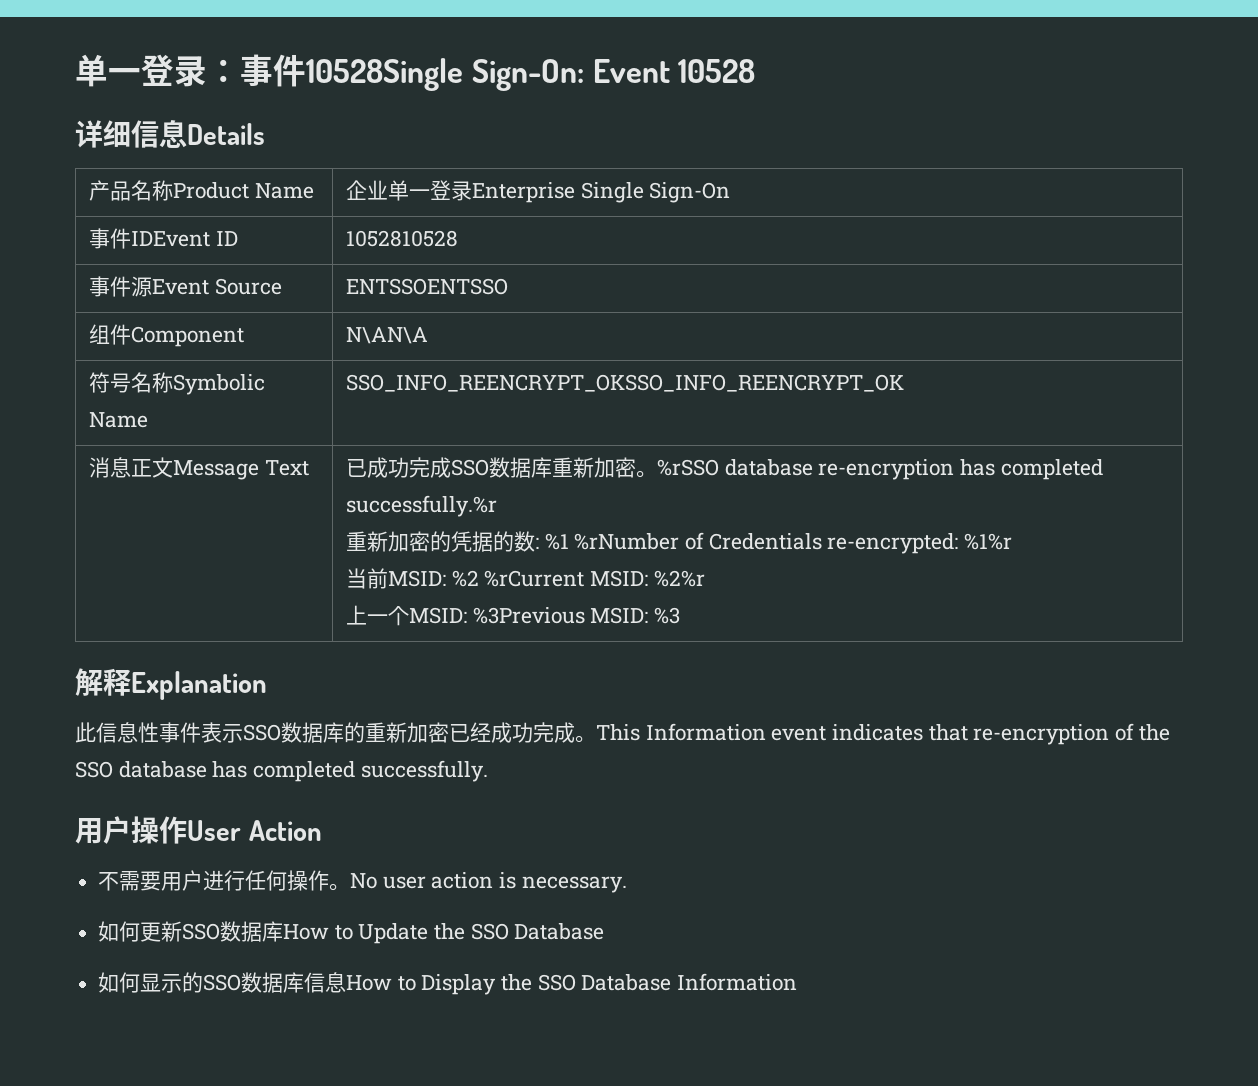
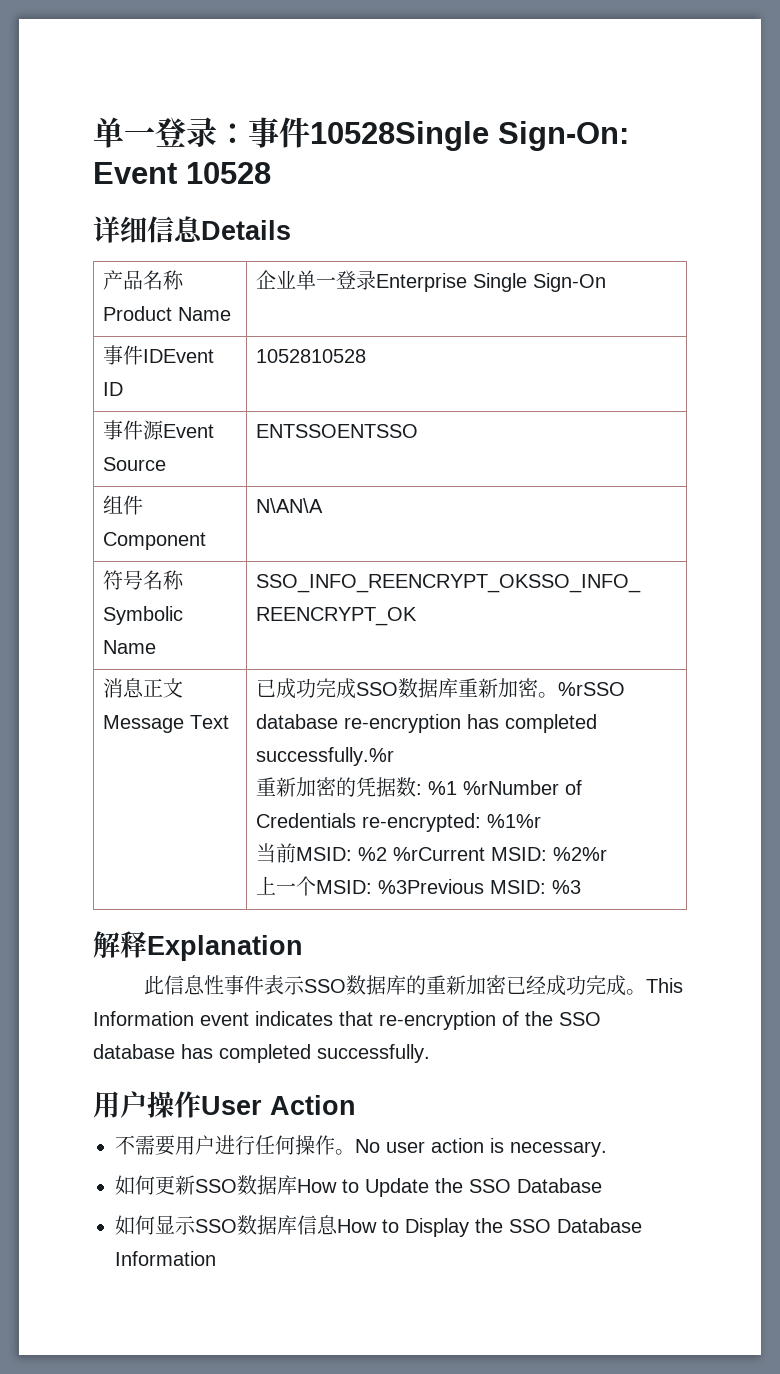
- 重新加密的凭据的数: %1 %rNumber of Credentials re-encrypted: %1%r
+ 重新加密的凭据数: %1 %rNumber of Credentials re-encrypted: %1%r
- 如何显示的SSO数据库信息How to Display the SSO Database Information
+ 如何显示SSO数据库信息How to Display the SSO Database Information

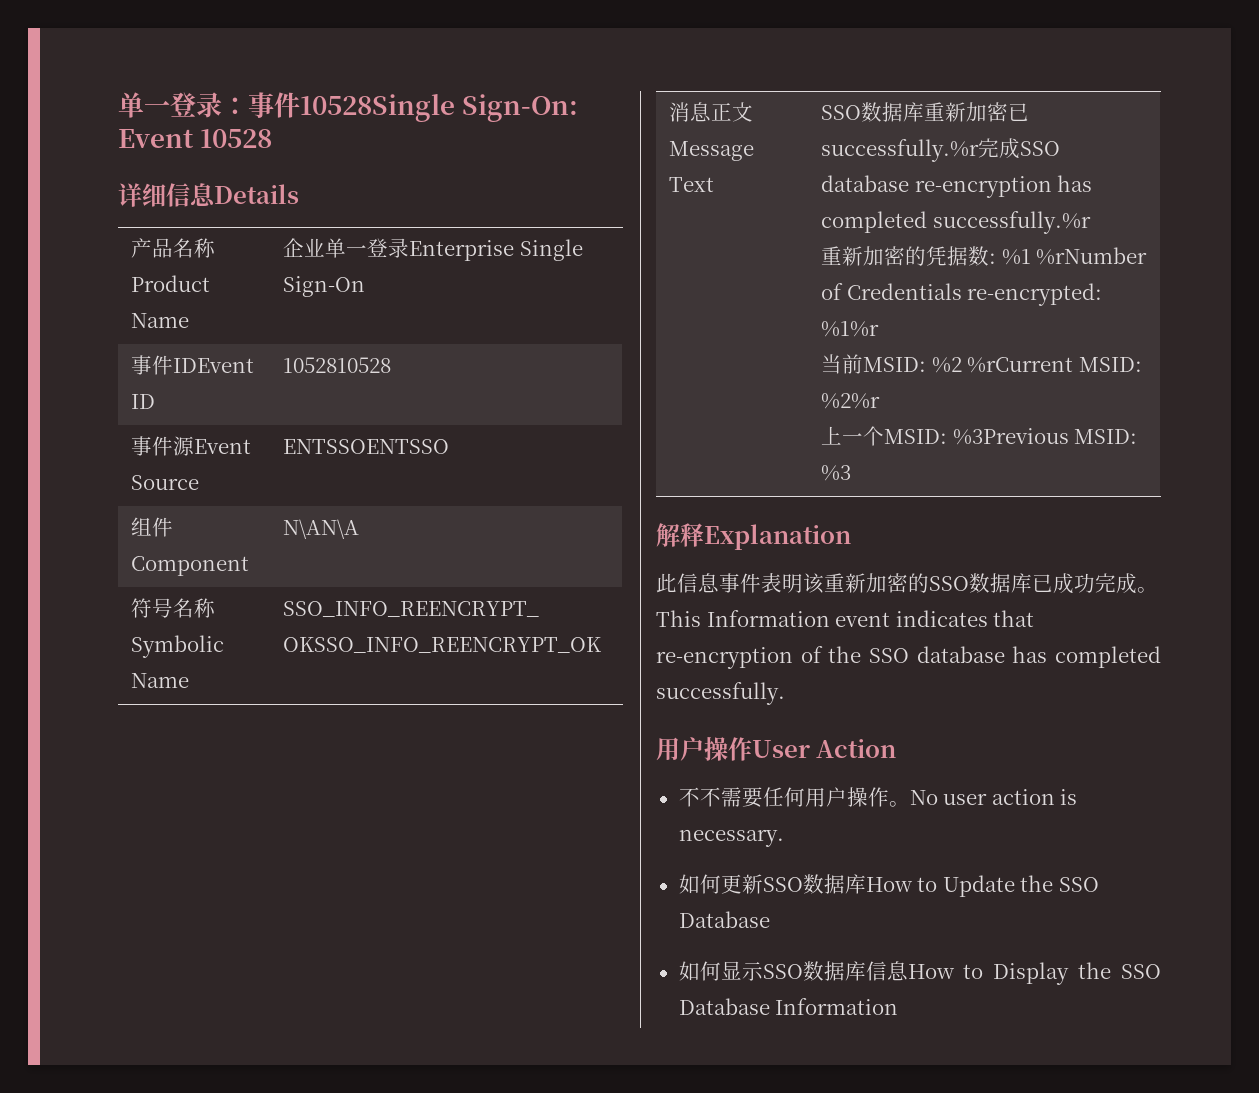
- 消息正文Message Text | 已成功完成SSO数据库重新加密。%rSSO database re-encryption has completed successfully.%r
+ 消息正文Message Text | SSO数据库重新加密已successfully.%r完成SSO database re-encryption has completed successfully.%r
- 此信息性事件表示SSO数据库的重新加密已经成功完成。
+ 此信息事件表明该重新加密的SSO数据库已成功完成。
- 不需要用户进行任何操作。
+ 不不需要任何用户操作。

